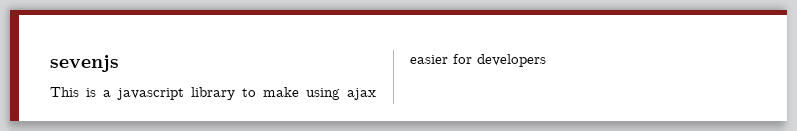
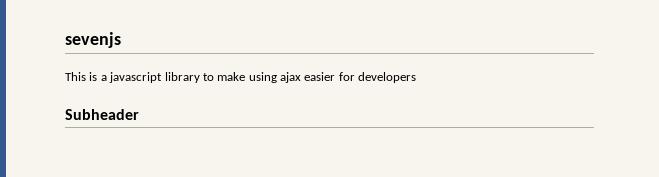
+ Subheader

